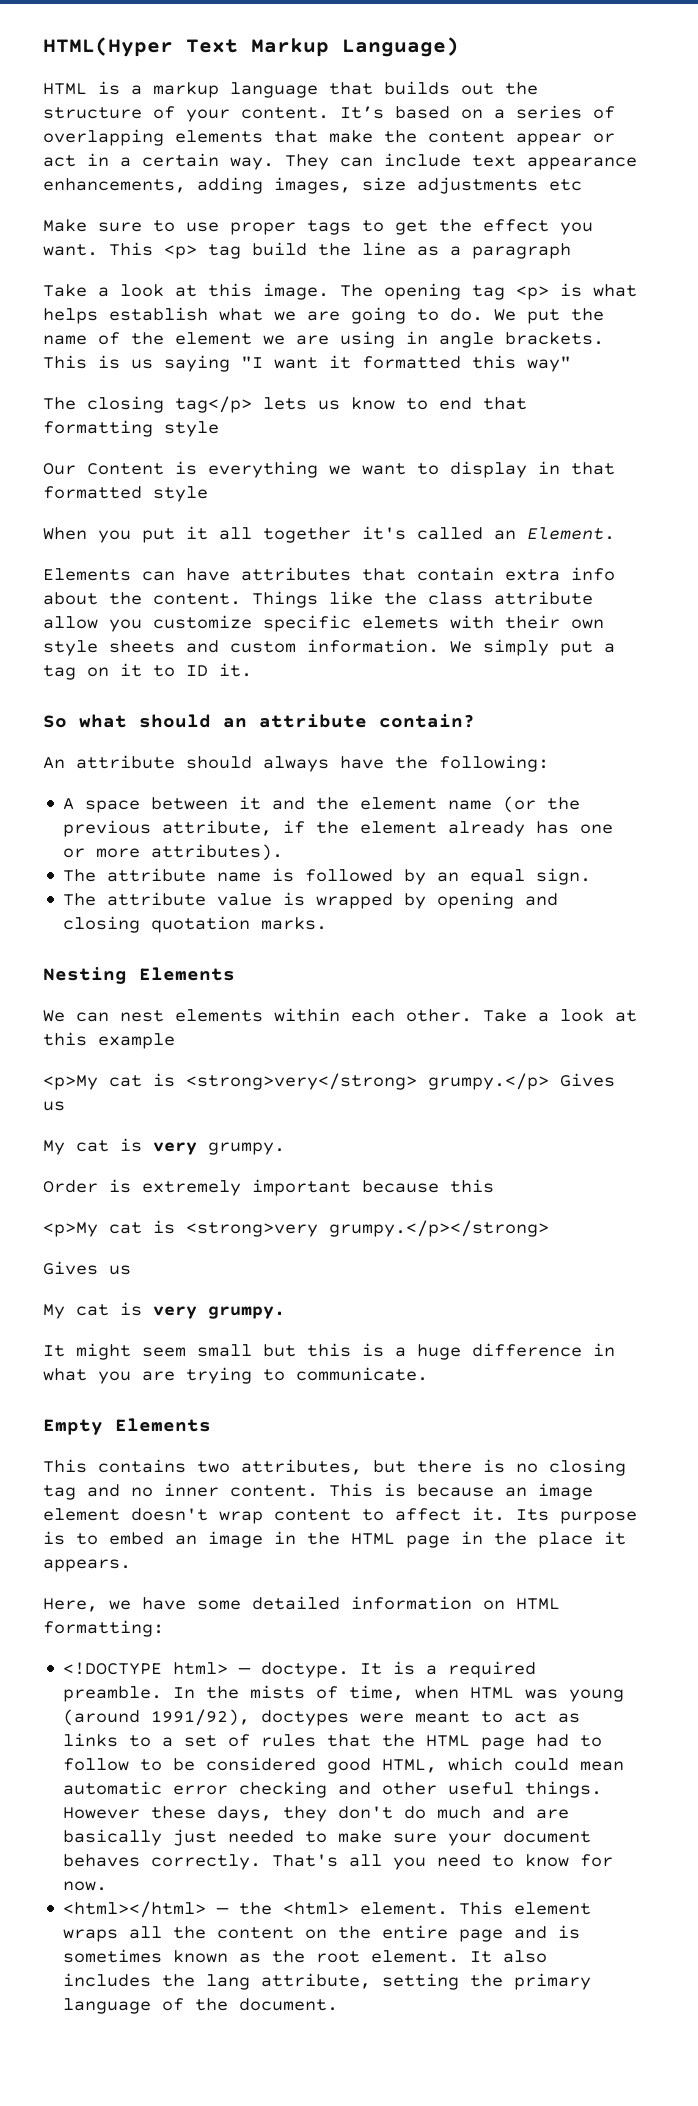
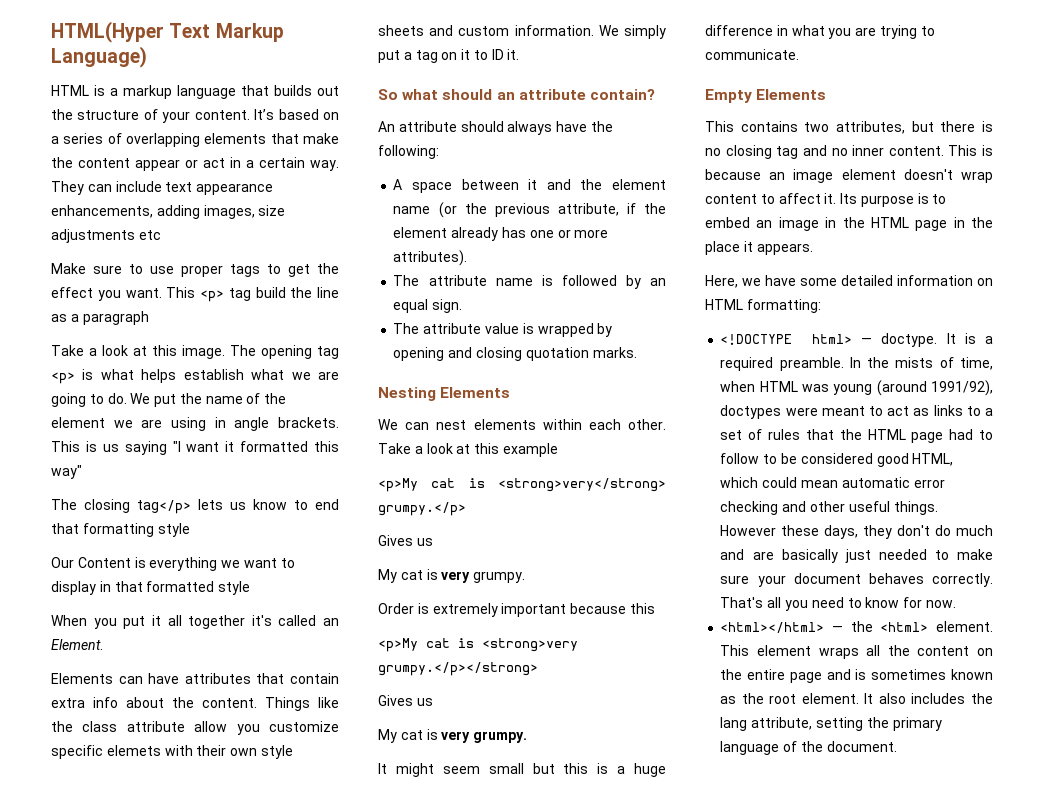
- <p>My cat is <strong>very</strong> grumpy.</p> Gives us
+ <p>My cat is <strong>very</strong> grumpy.</p>
+ Gives us

